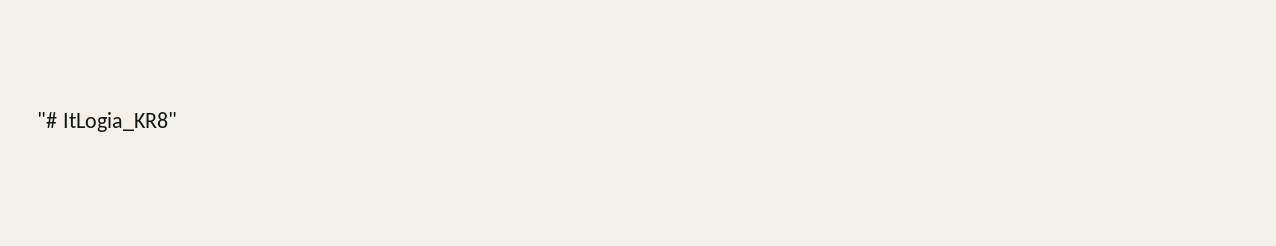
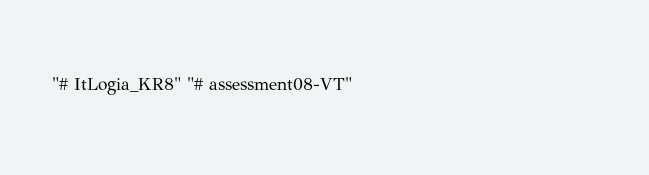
- "# ItLogia_KR8"
+ "# ItLogia_KR8" "# assessment08-VT"

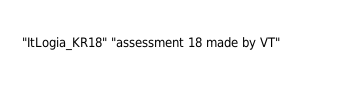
- "# ItLogia_KR8" "# assessment08-VT"
+ "ItLogia_KR18" "assessment 18 made by VT"

